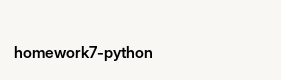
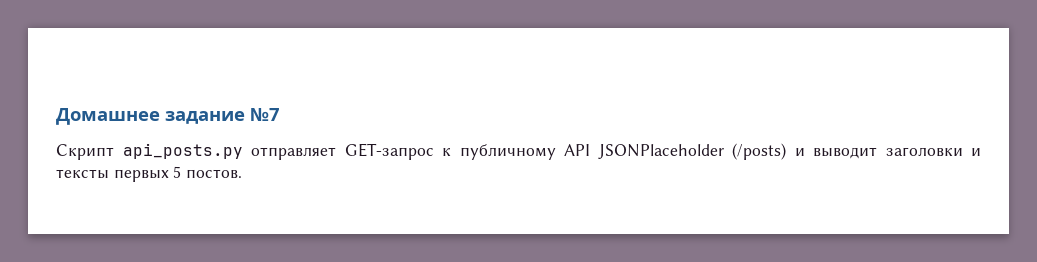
- homework7-python
+ Домашнее задание №7
+ Скрипт api_posts.py отправляет GET-запрос к публичному API JSONPlaceholder (/posts) и выводит заголовки и тексты первых 5 постов.

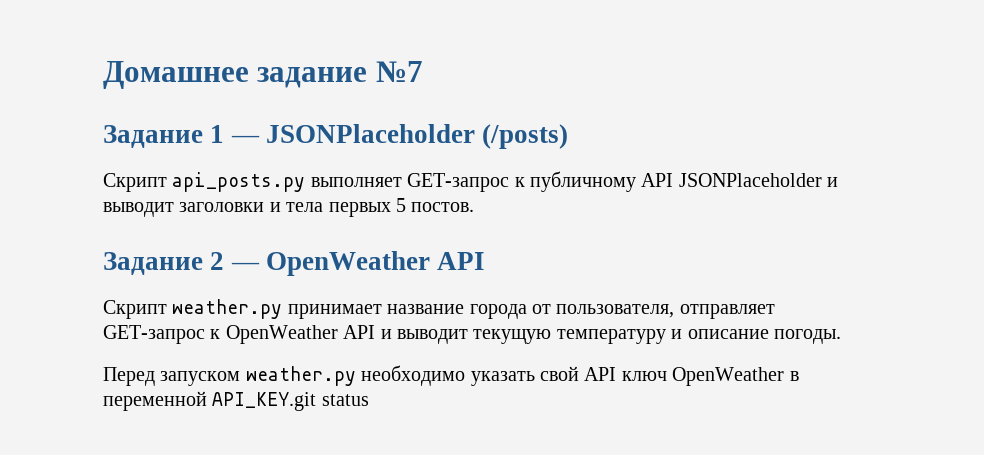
+ Задание 1 — JSONPlaceholder (/posts)
- Скрипт api_posts.py отправляет GET-запрос к публичному API JSONPlaceholder (/posts) и выводит заголовки и тексты первых 5 постов.
+ Скрипт api_posts.py выполняет GET-запрос к публичному API JSONPlaceholder и выводит заголовки и тела первых 5 постов.
+ Задание 2 — OpenWeather API
+ Скрипт weather.py принимает название города от пользователя, отправляет GET-запрос к OpenWeather API и выводит текущую температуру и описание погоды.
+ Перед запуском weather.py необходимо указать свой API ключ OpenWeather в переменной API_KEY.git status

